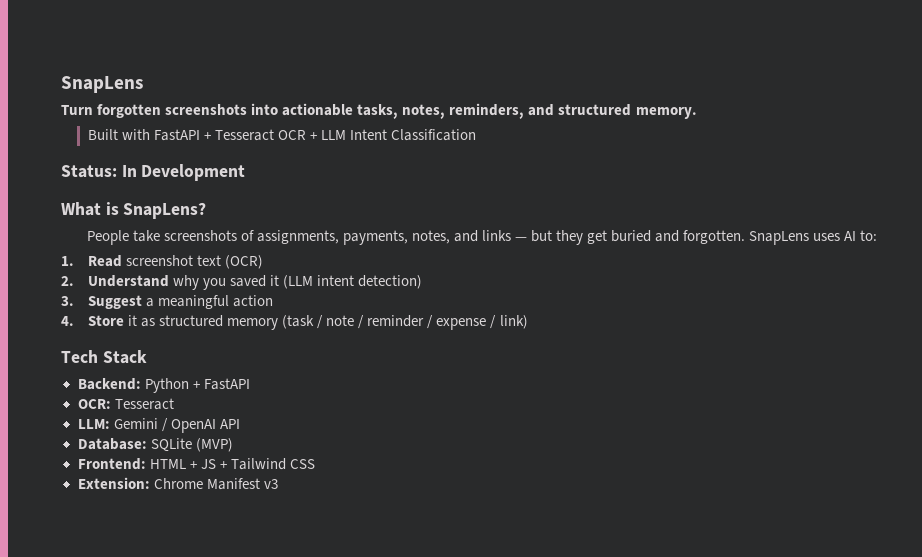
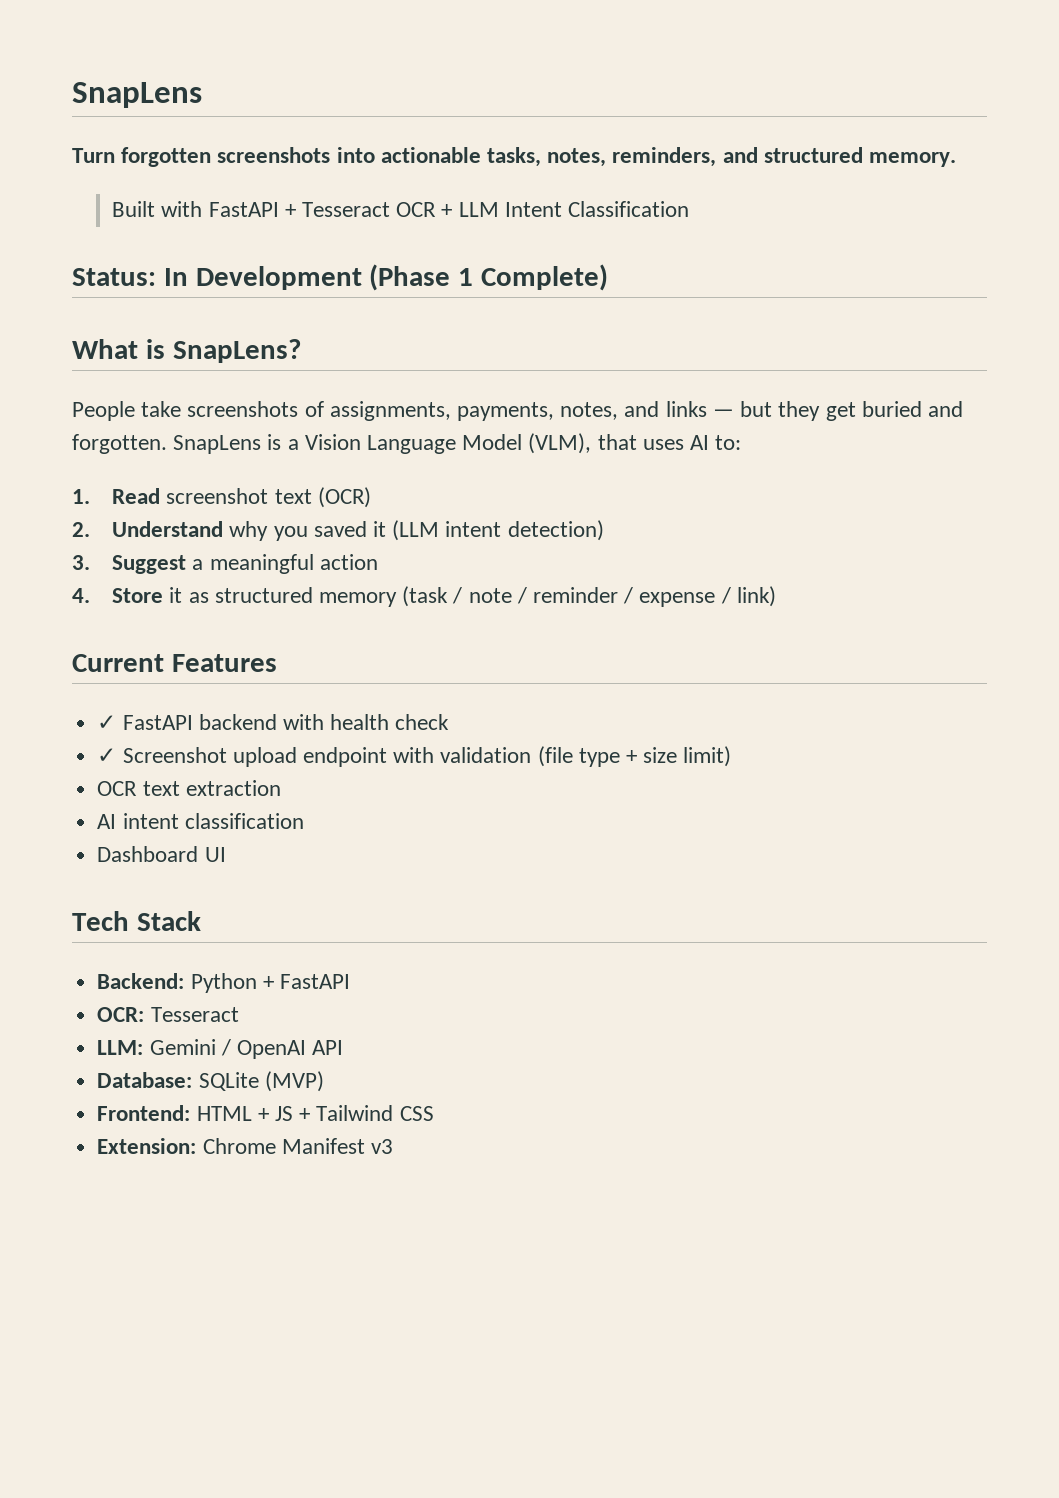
- Status: In Development
+ Status: In Development (Phase 1 Complete)
- SnapLens uses AI to:
+ SnapLens is a Vision Language Model (VLM), that uses AI to:
+ Current Features
+ ✓ FastAPI backend with health check
+ ✓ Screenshot upload endpoint with validation (file type + size limit)
+ OCR text extraction
+ AI intent classification
+ Dashboard UI

